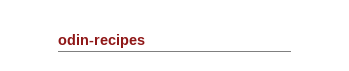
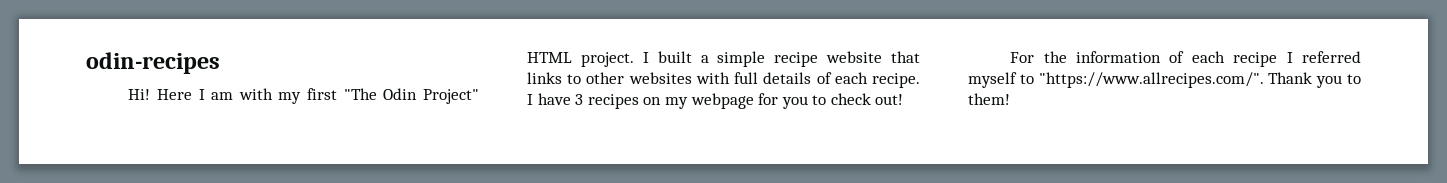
+ Hi! Here I am with my first "The Odin Project" HTML project. I built a simple recipe website that links to other websites with full details of each recipe. I have 3 recipes on my webpage for you to check out!
+ For the information of each recipe I referred myself to "https://www.allrecipes.com/". Thank you to them!

